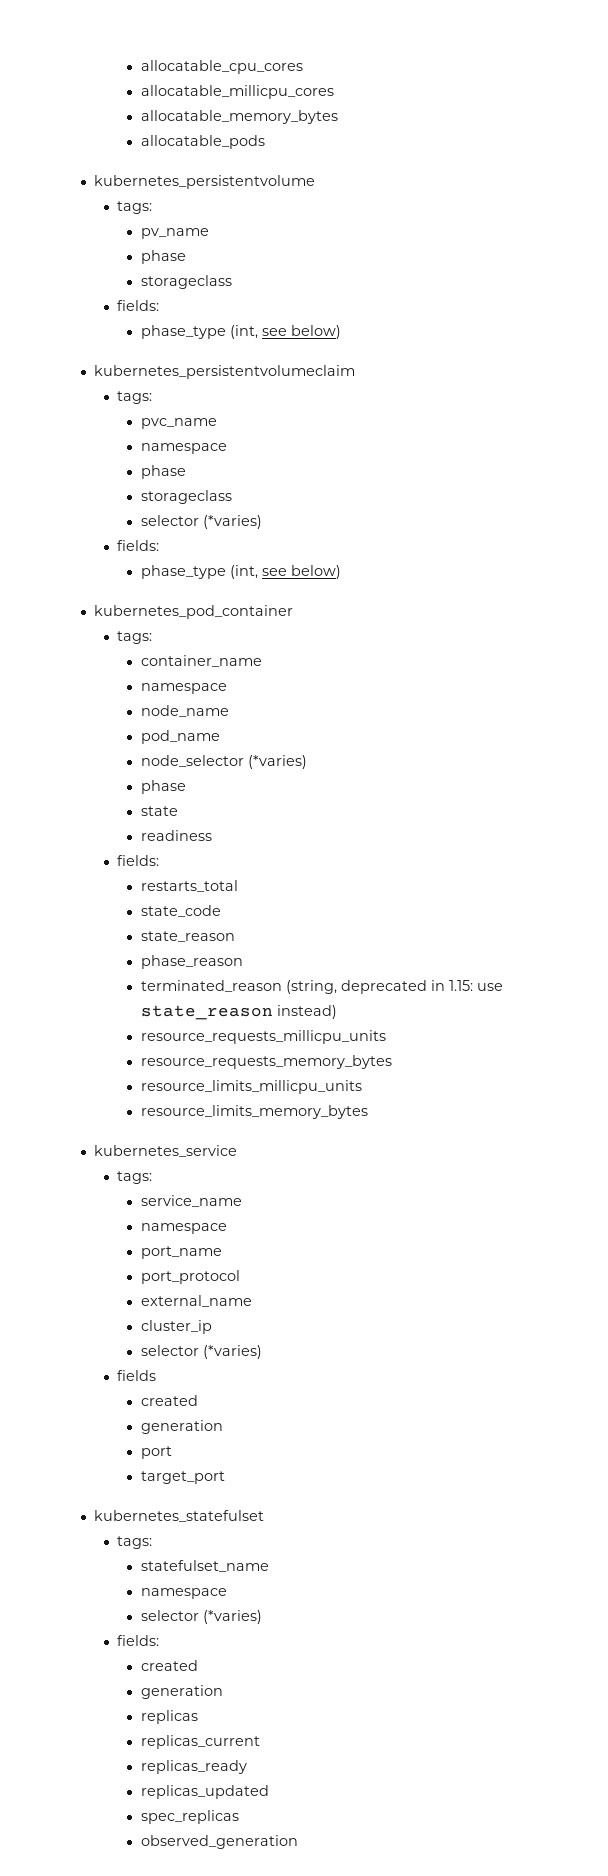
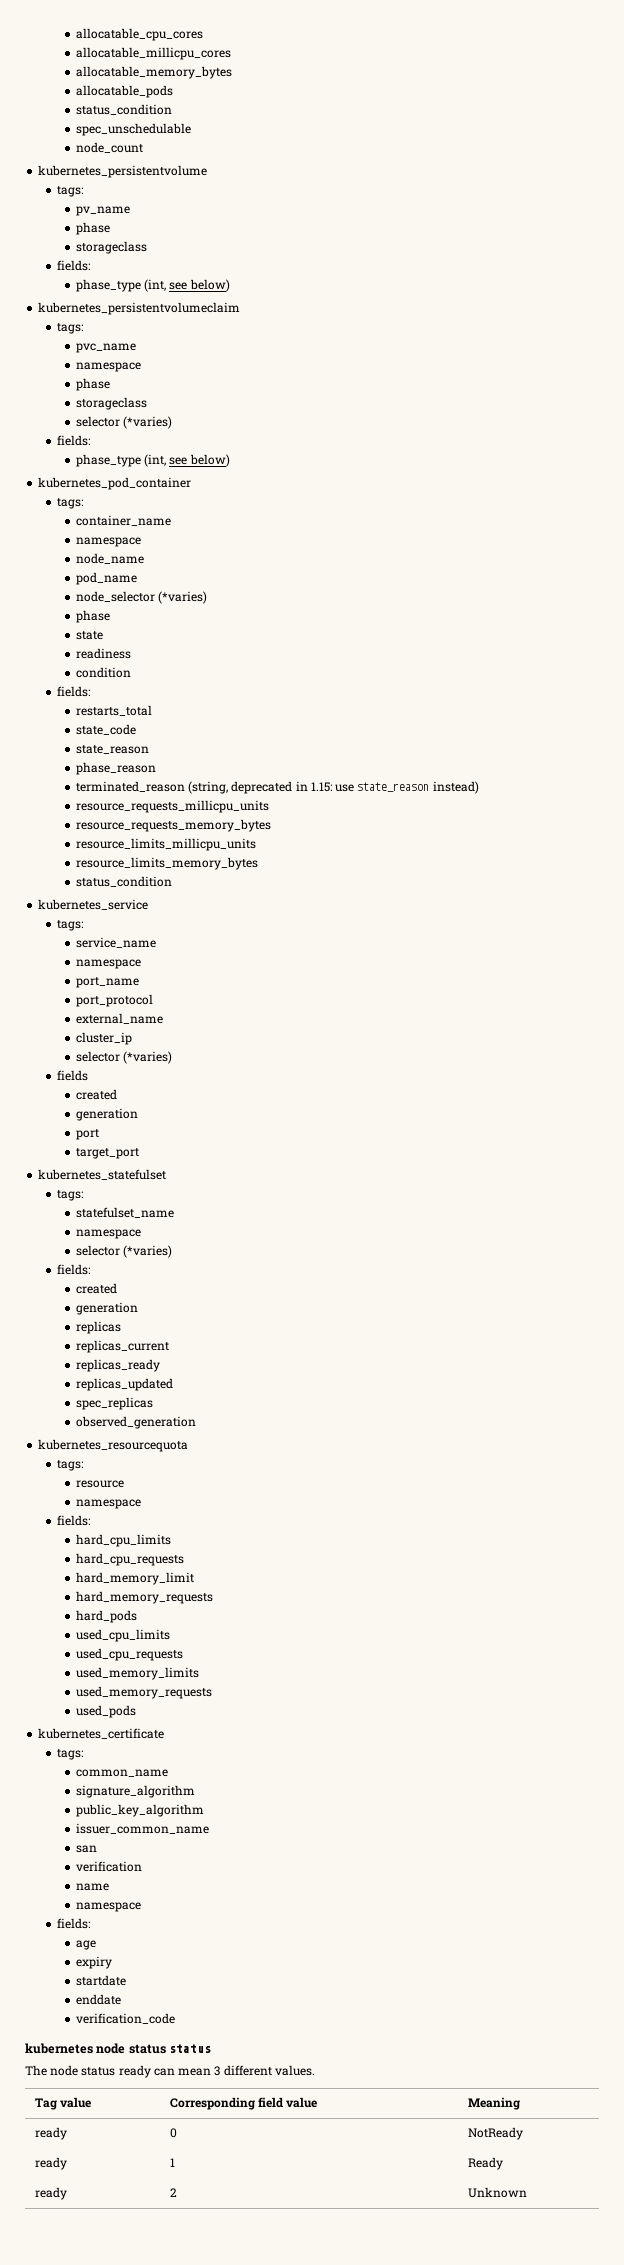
  allocatable_pods
+ status_condition
+ spec_unschedulable
+ node_count
+ condition
  resource_limits_memory_bytes
+ status_condition
+ kubernetes_resourcequota
+ tags:
+ resource
+ namespace
+ fields:
+ hard_cpu_limits
+ hard_cpu_requests
+ hard_memory_limit
+ hard_memory_requests
+ hard_pods
+ used_cpu_limits
+ used_cpu_requests
+ used_memory_limits
+ used_memory_requests
+ used_pods
+ kubernetes_certificate
+ tags:
+ common_name
+ signature_algorithm
+ public_key_algorithm
+ issuer_common_name
+ san
+ verification
+ name
+ namespace
+ fields:
+ age
+ expiry
+ startdate
+ enddate
+ verification_code
+ kubernetes node status status
+ The node status ready can mean 3 different values.
+ Tag value | Corresponding field value | Meaning
+ ready | 0 | NotReady
+ ready | 1 | Ready
+ ready | 2 | Unknown

